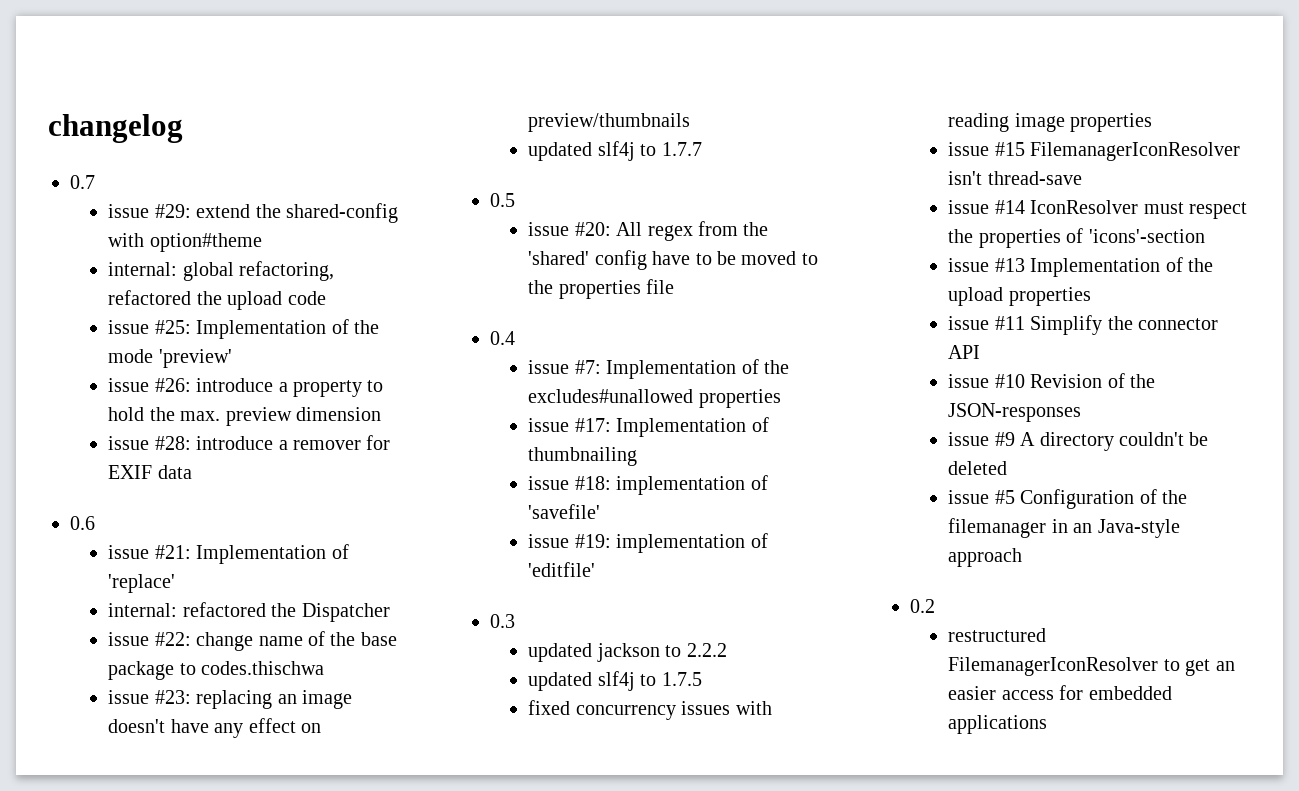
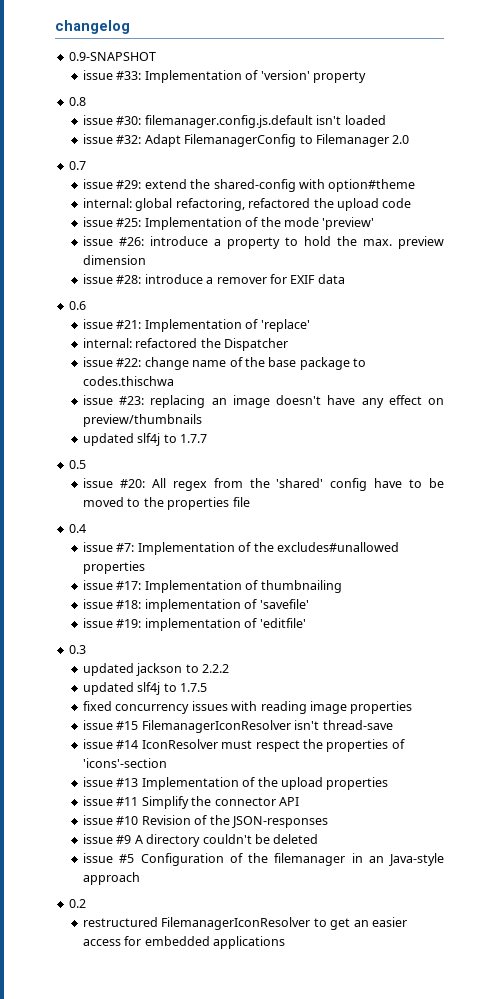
+ 0.9-SNAPSHOT
+ issue #33: Implementation of 'version' property
+ 0.8
+ issue #30: filemanager.config.js.default isn't loaded
+ issue #32: Adapt FilemanagerConfig to Filemanager 2.0

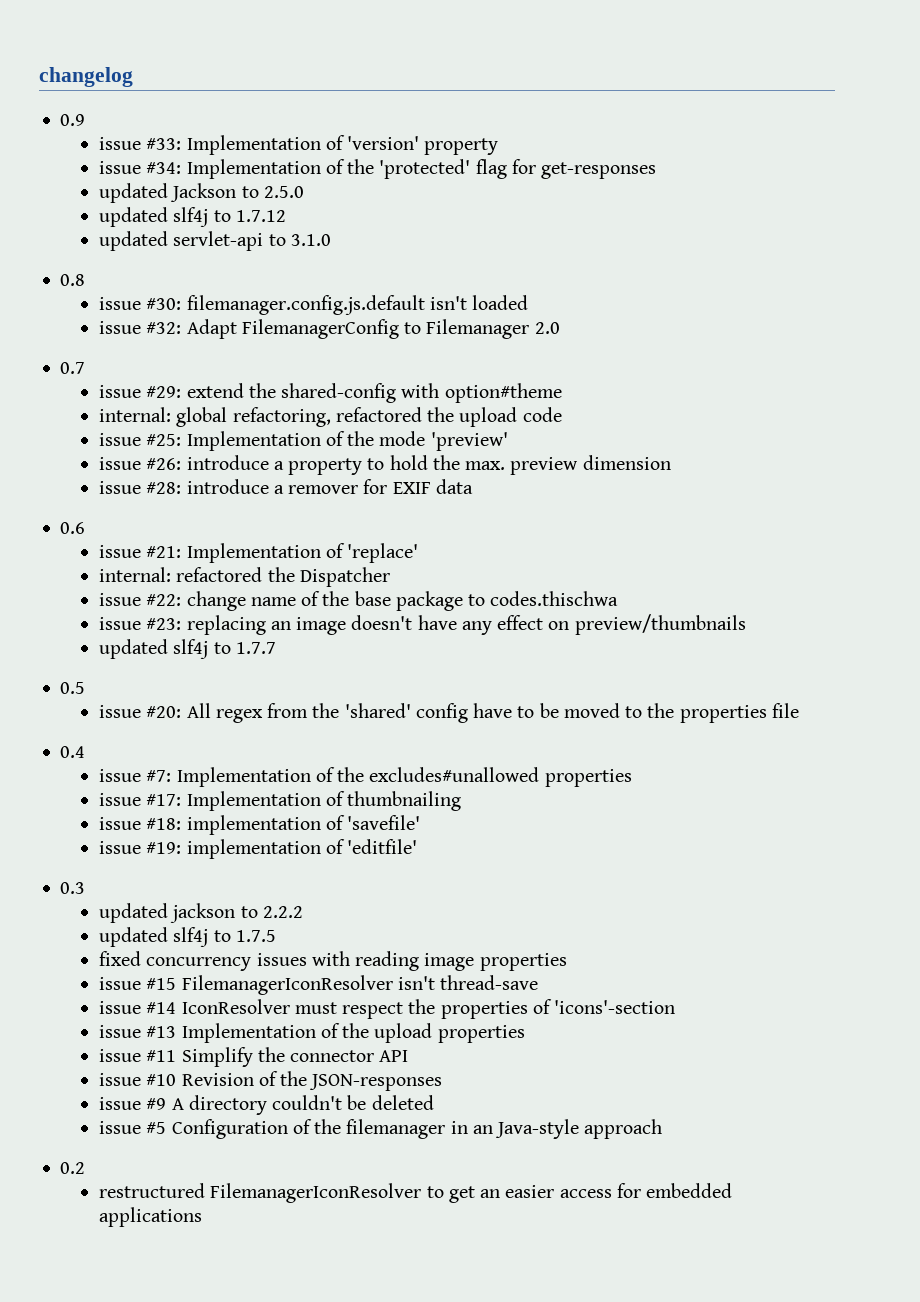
- 0.9-SNAPSHOT
+ 0.9
+ issue #34: Implementation of the 'protected' flag for get-responses
+ updated Jackson to 2.5.0
+ updated slf4j to 1.7.12
+ updated servlet-api to 3.1.0

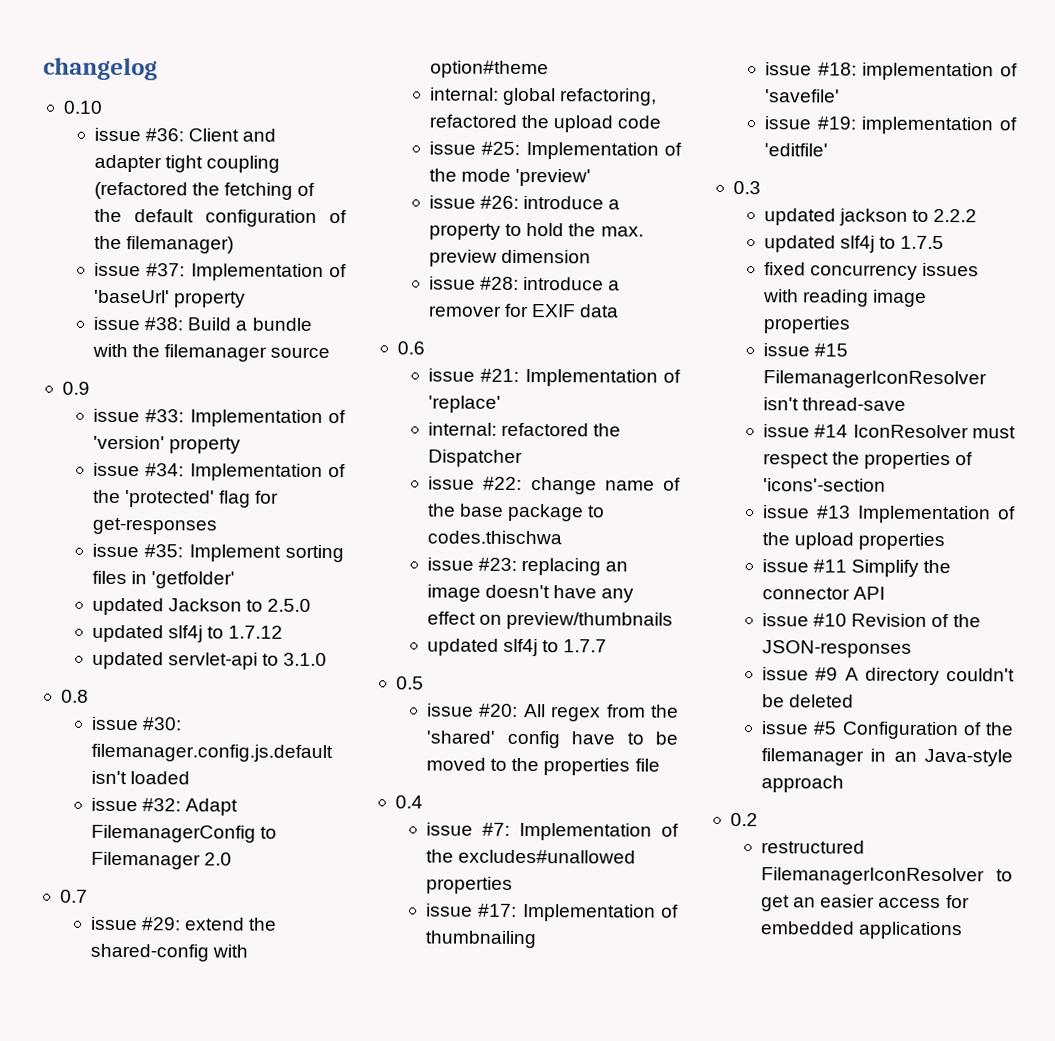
+ 0.10
+ issue #36: Client and adapter tight coupling (refactored the fetching of the default configuration of the filemanager)
+ issue #37: Implementation of 'baseUrl' property
+ issue #38: Build a bundle with the filemanager source
+ issue #35: Implement sorting files in 'getfolder'

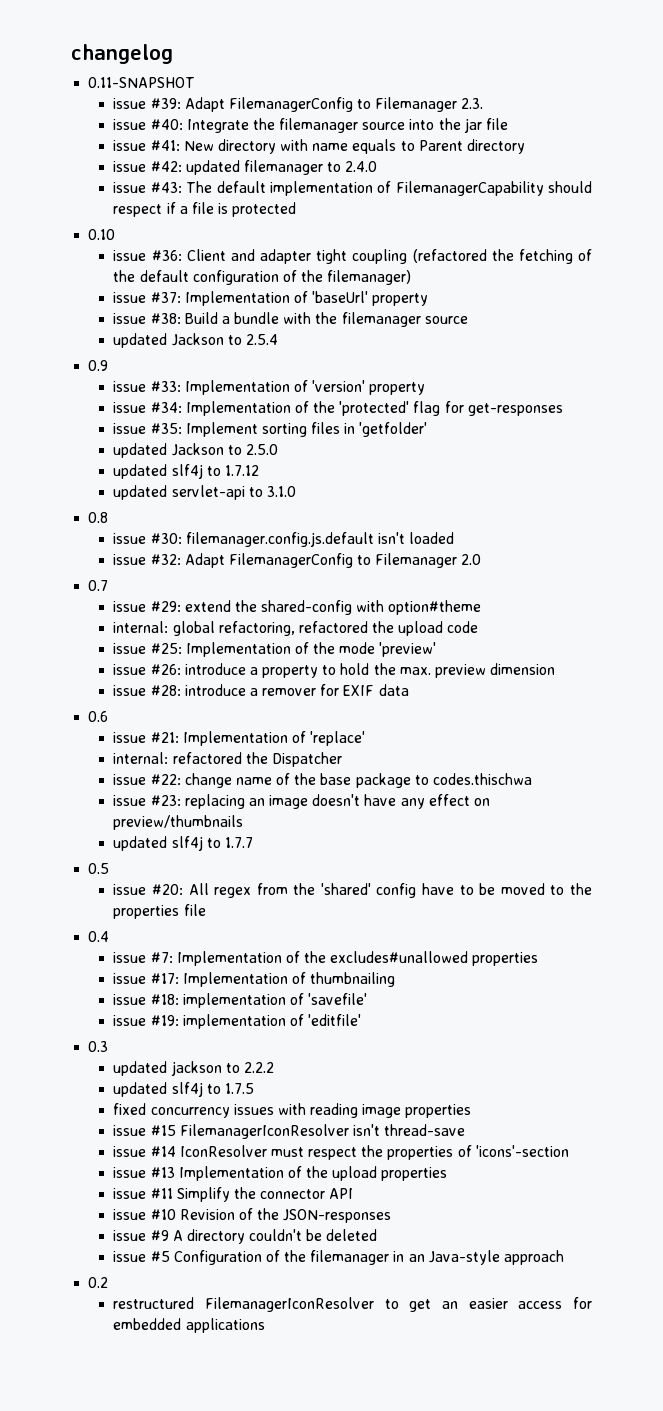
+ 0.11-SNAPSHOT
+ issue #39: Adapt FilemanagerConfig to Filemanager 2.3.
+ issue #40: Integrate the filemanager source into the jar file
+ issue #41: New directory with name equals to Parent directory
+ issue #42: updated filemanager to 2.4.0
+ issue #43: The default implementation of FilemanagerCapability should respect if a file is protected
+ updated Jackson to 2.5.4

